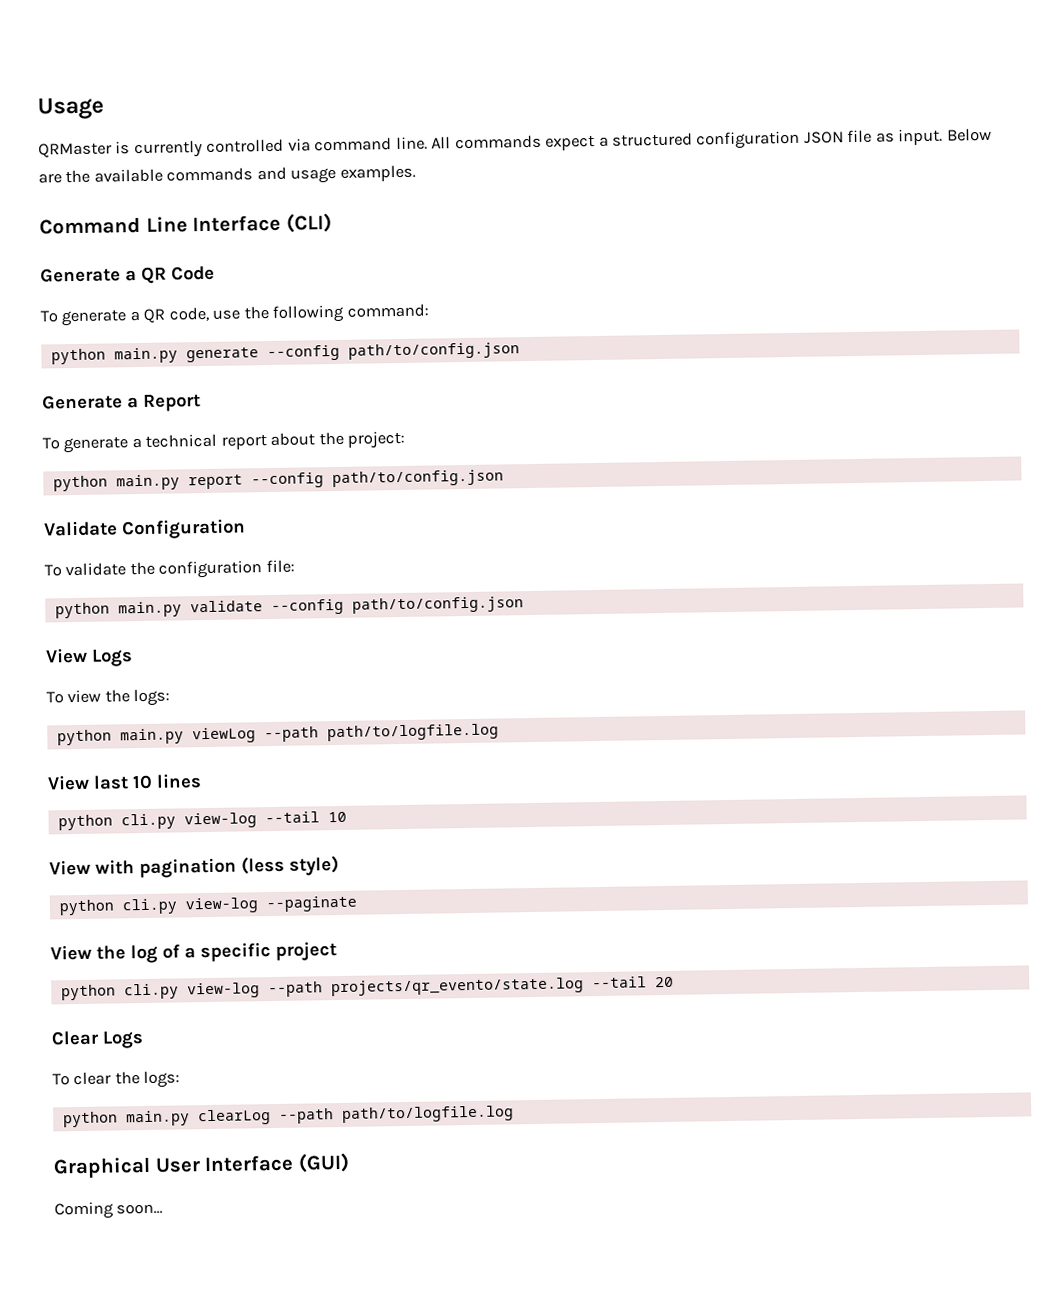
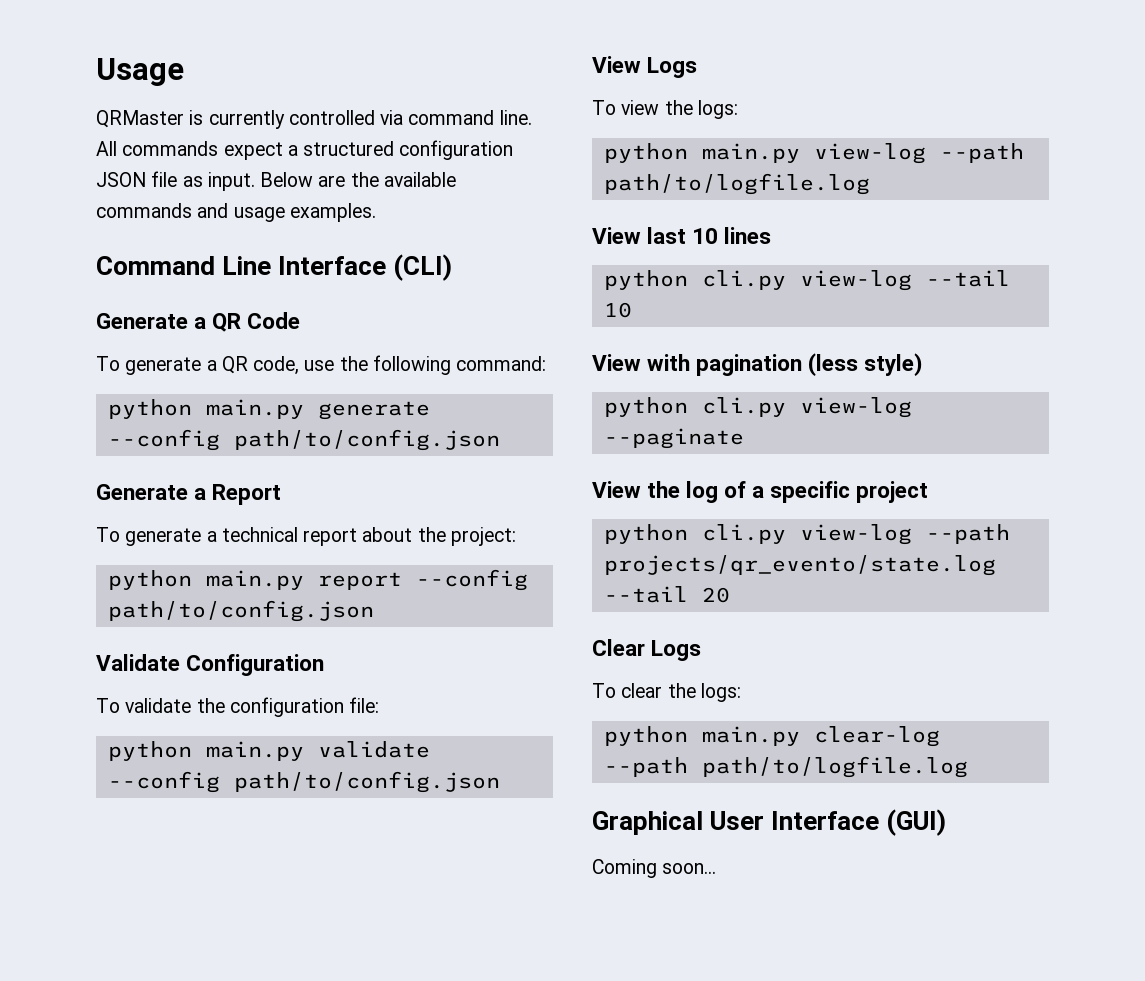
- python main.py viewLog --path path/to/logfile.log
+ python main.py view-log --path path/to/logfile.log
- python main.py clearLog --path path/to/logfile.log
+ python main.py clear-log --path path/to/logfile.log

